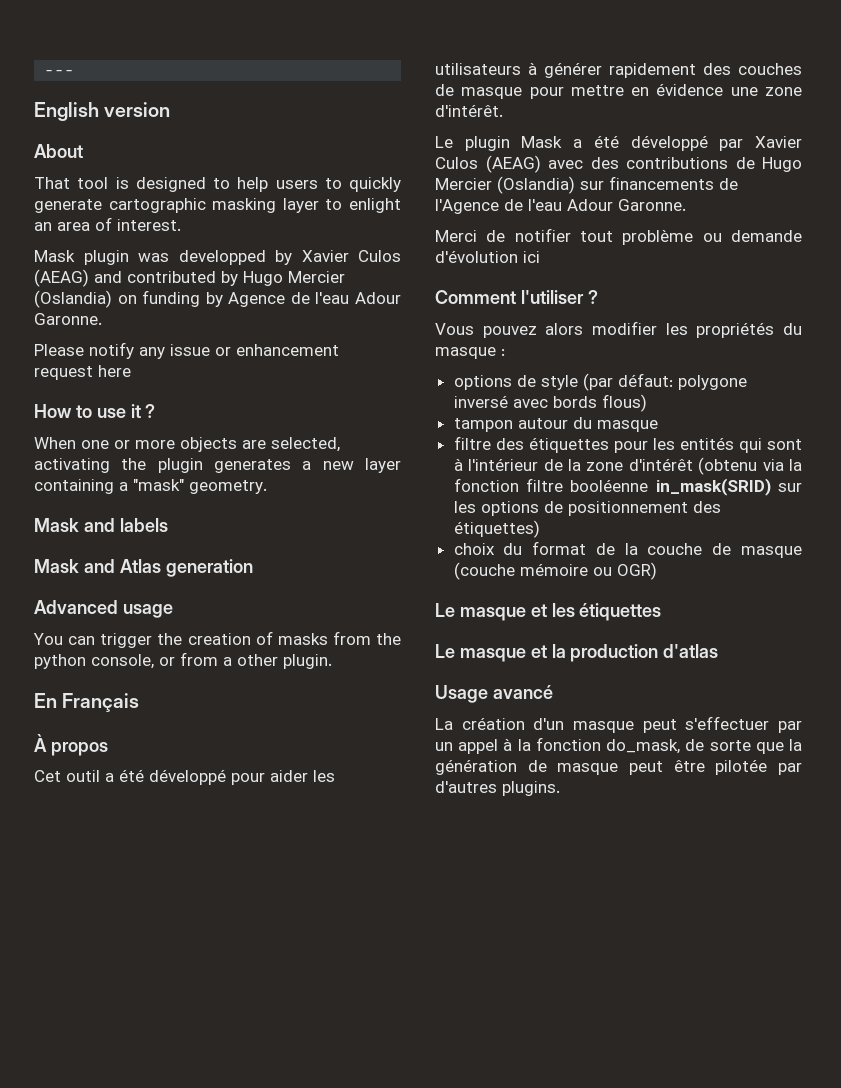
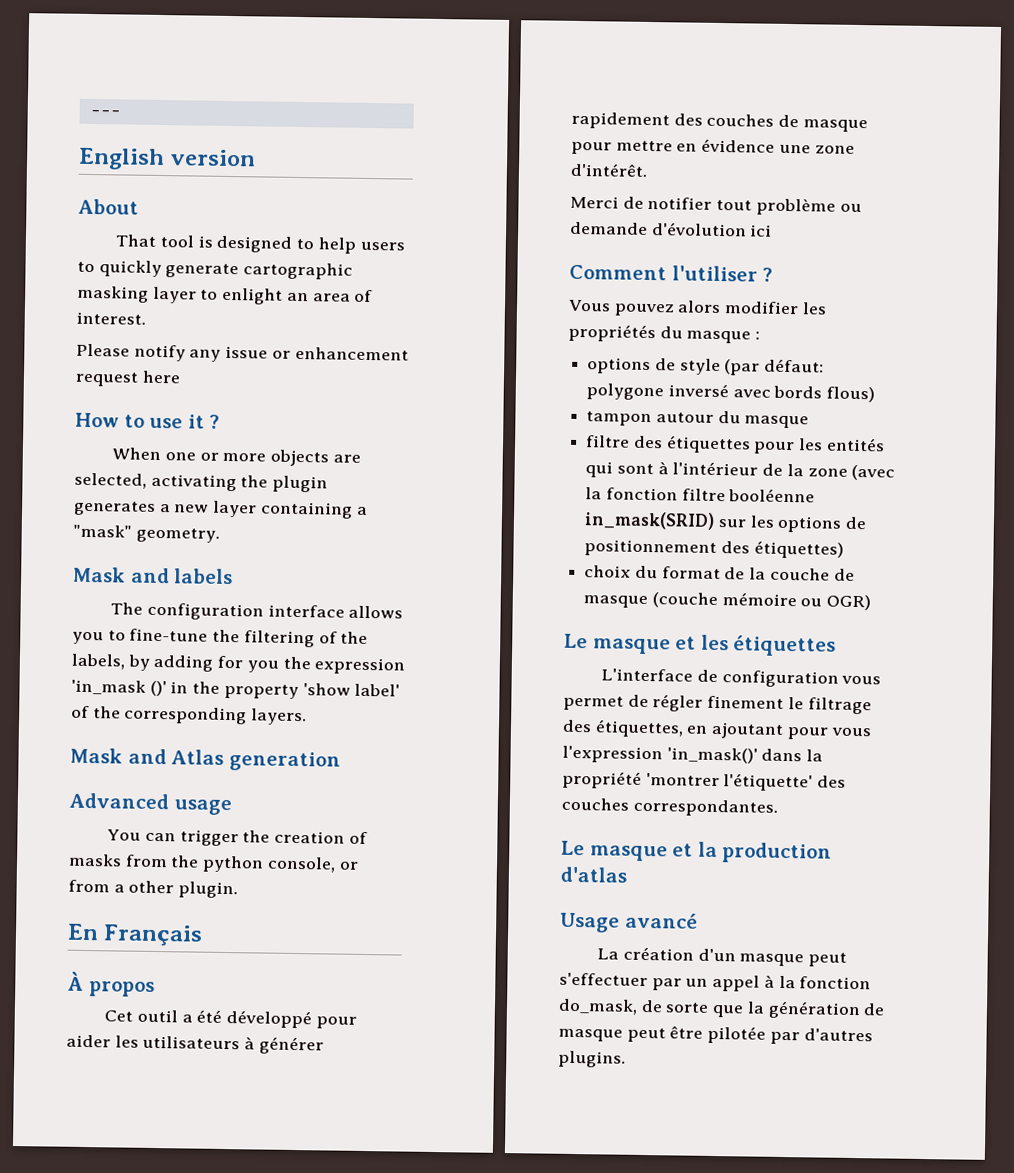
- Mask plugin was developped by Xavier Culos (AEAG) and contributed by Hugo Mercier (Oslandia) on funding by Agence de l'eau Adour Garonne.
+ The configuration interface allows you to fine-tune the filtering of the labels, by adding for you the expression 'in_mask ()' in the property 'show label' of the corresponding layers.
- Le plugin Mask a été développé par Xavier Culos (AEAG) avec des contributions de Hugo Mercier (Oslandia) sur financements de l'Agence de l'eau Adour Garonne.
- filtre des étiquettes pour les entités qui sont à l'intérieur de la zone d'intérêt (obtenu via la fonction filtre booléenne in_mask(SRID) sur les options de positionnement des étiquettes)
+ filtre des étiquettes pour les entités qui sont à l'intérieur de la zone (avec la fonction filtre booléenne in_mask(SRID) sur les options de positionnement des étiquettes)
+ L'interface de configuration vous permet de régler finement le filtrage des étiquettes, en ajoutant pour vous l'expression 'in_mask()' dans la propriété 'montrer l'étiquette' des couches correspondantes.

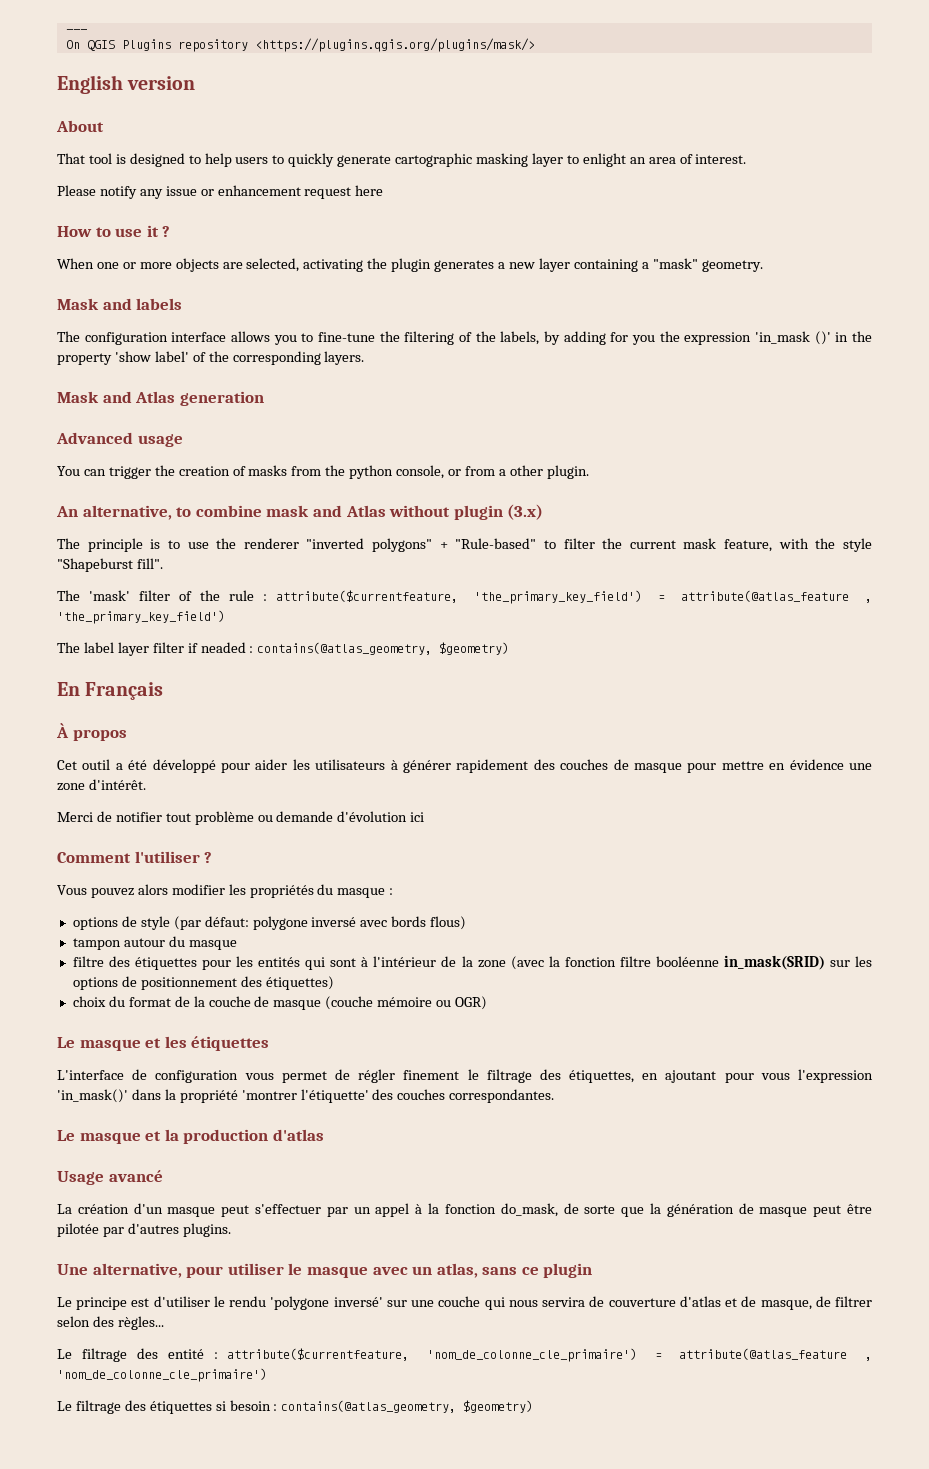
+ On QGIS Plugins repository <https://plugins.qgis.org/plugins/mask/>
+ An alternative, to combine mask and Atlas without plugin (3.x)
+ The principle is to use the renderer "inverted polygons" + "Rule-based" to filter the current mask feature, with the style "Shapeburst fill".
+ The 'mask' filter of the rule : attribute($currentfeature, 'the_primary_key_field') = attribute(@atlas_feature , 'the_primary_key_field')
+ The label layer filter if neaded : contains(@atlas_geometry, $geometry)
+ Une alternative, pour utiliser le masque avec un atlas, sans ce plugin
+ Le principe est d'utiliser le rendu 'polygone inversé' sur une couche qui nous servira de couverture d'atlas et de masque, de filtrer selon des règles...
+ Le filtrage des entité : attribute($currentfeature, 'nom_de_colonne_cle_primaire') = attribute(@atlas_feature , 'nom_de_colonne_cle_primaire')
+ Le filtrage des étiquettes si besoin : contains(@atlas_geometry, $geometry)

